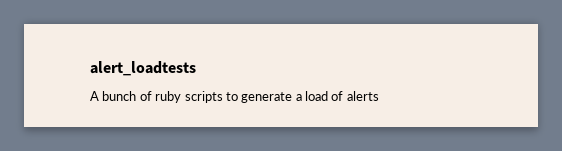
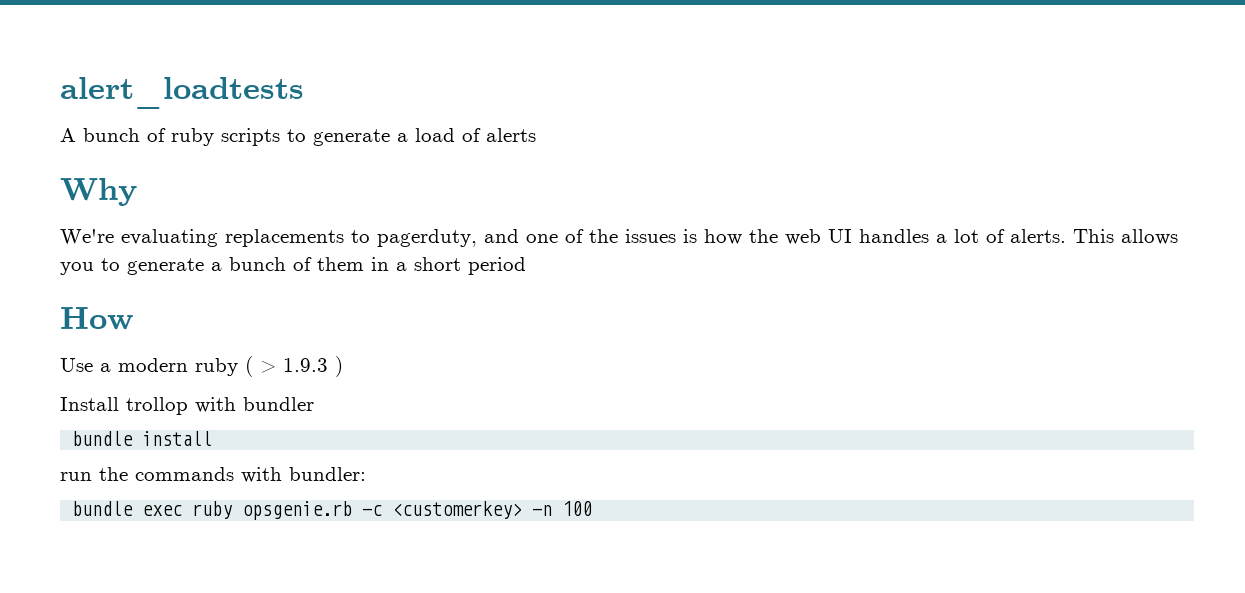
+ Why
+ We're evaluating replacements to pagerduty, and one of the issues is how the web UI handles a lot of alerts. This allows you to generate a bunch of them in a short period
+ How
+ Use a modern ruby ( > 1.9.3 )
+ Install trollop with bundler
+ bundle install
+ run the commands with bundler:
+ bundle exec ruby opsgenie.rb -c <customerkey> -n 100

